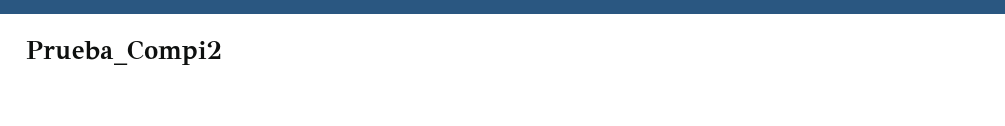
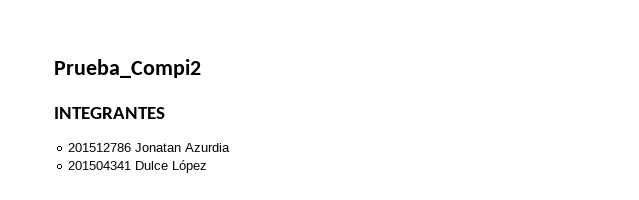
+ INTEGRANTES
+ 201512786 Jonatan Azurdia
+ 201504341 Dulce López

